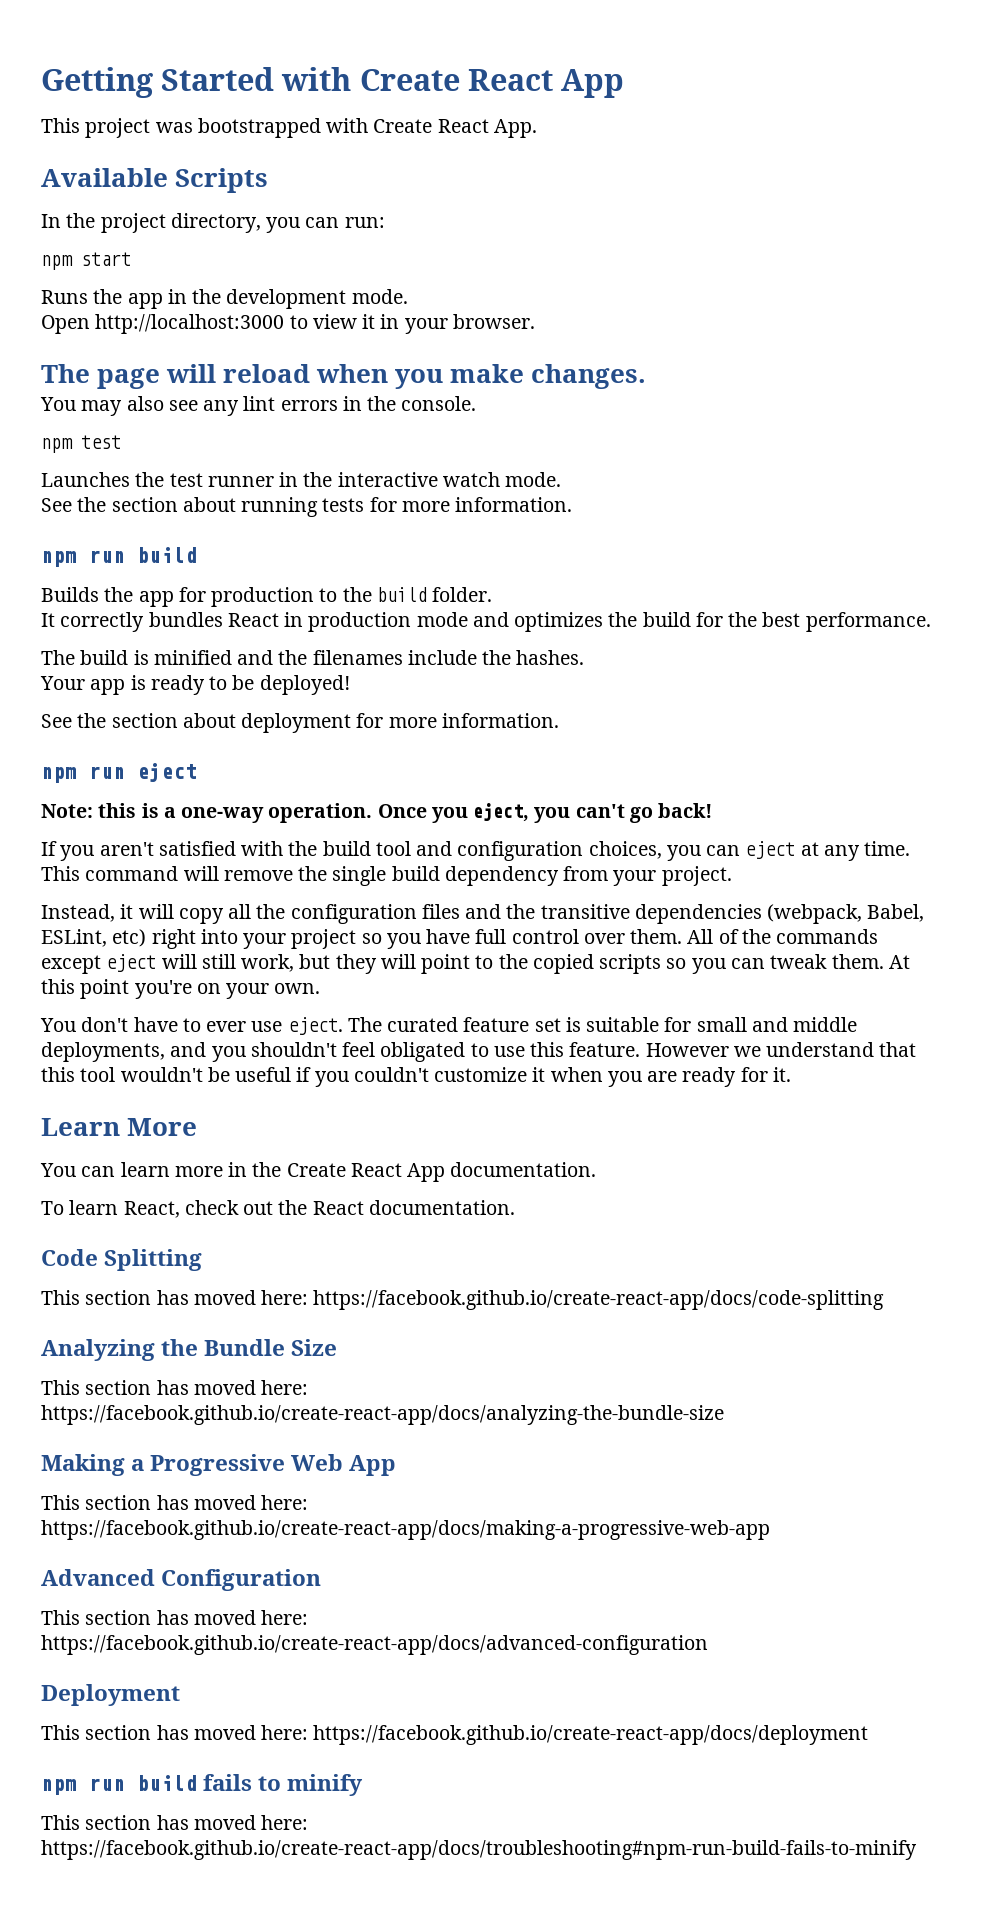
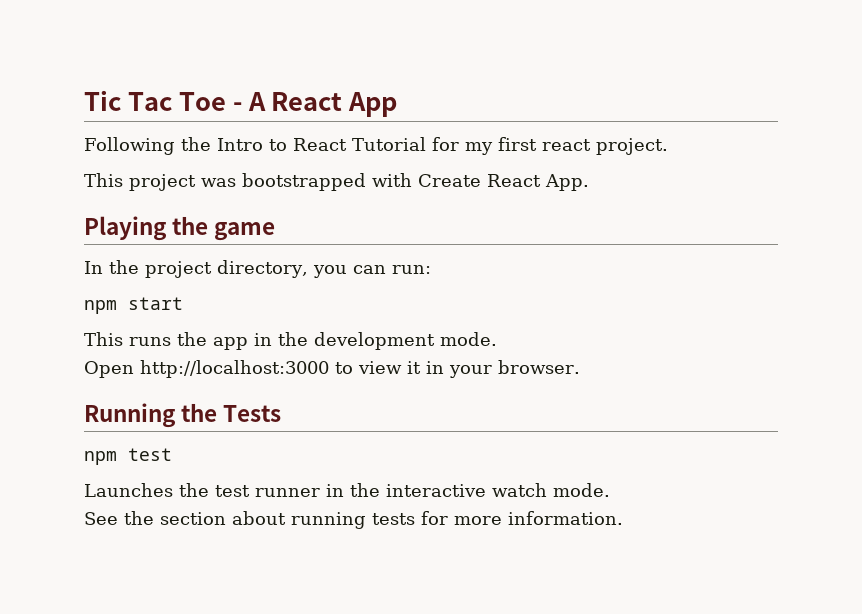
- Getting Started with Create React App
+ Tic Tac Toe - A React App
+ Following the Intro to React Tutorial for my first react project.
- Available Scripts
+ Playing the game
- Runs the app in the development mode.
+ This runs the app in the development mode.
- The page will reload when you make changes.
- You may also see any lint errors in the console.
+ Running the Tests
  See the section about running tests for more information.
- npm run build
- Builds the app for production to the build folder.
- It correctly bundles React in production mode and optimizes the build for the best performance.
- The build is minified and the filenames include the hashes.
- Your app is ready to be deployed!
- See the section about deployment for more information.
- npm run eject
- Note: this is a one-way operation. Once you eject, you can't go back!
- If you aren't satisfied with the build tool and configuration choices, you can eject at any time. This command will remove the single build dependency from your project.
- Instead, it will copy all the configuration files and the transitive dependencies (webpack, Babel, ESLint, etc) right into your project so you have full control over them. All of the commands except eject will still work, but they will point to the copied scripts so you can tweak them. At this point you're on your own.
- You don't have to ever use eject. The curated feature set is suitable for small and middle deployments, and you shouldn't feel obligated to use this feature. However we understand that this tool wouldn't be useful if you couldn't customize it when you are ready for it.
- Learn More
- You can learn more in the Create React App documentation.
- To learn React, check out the React documentation.
- Code Splitting
- This section has moved here: https://facebook.github.io/create-react-app/docs/code-splitting
- Analyzing the Bundle Size
- This section has moved here: https://facebook.github.io/create-react-app/docs/analyzing-the-bundle-size
- Making a Progressive Web App
- This section has moved here: https://facebook.github.io/create-react-app/docs/making-a-progressive-web-app
- Advanced Configuration
- This section has moved here: https://facebook.github.io/create-react-app/docs/advanced-configuration
- Deployment
- This section has moved here: https://facebook.github.io/create-react-app/docs/deployment
- npm run build fails to minify
- This section has moved here: https://facebook.github.io/create-react-app/docs/troubleshooting#npm-run-build-fails-to-minify

